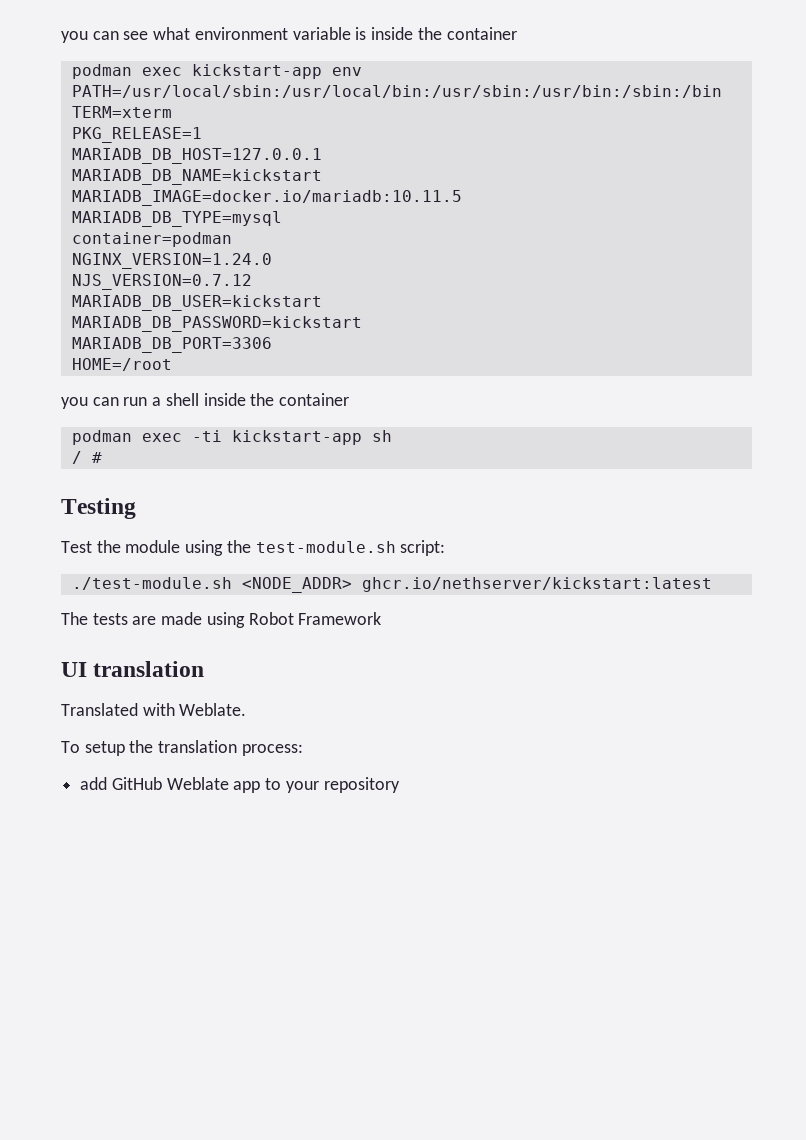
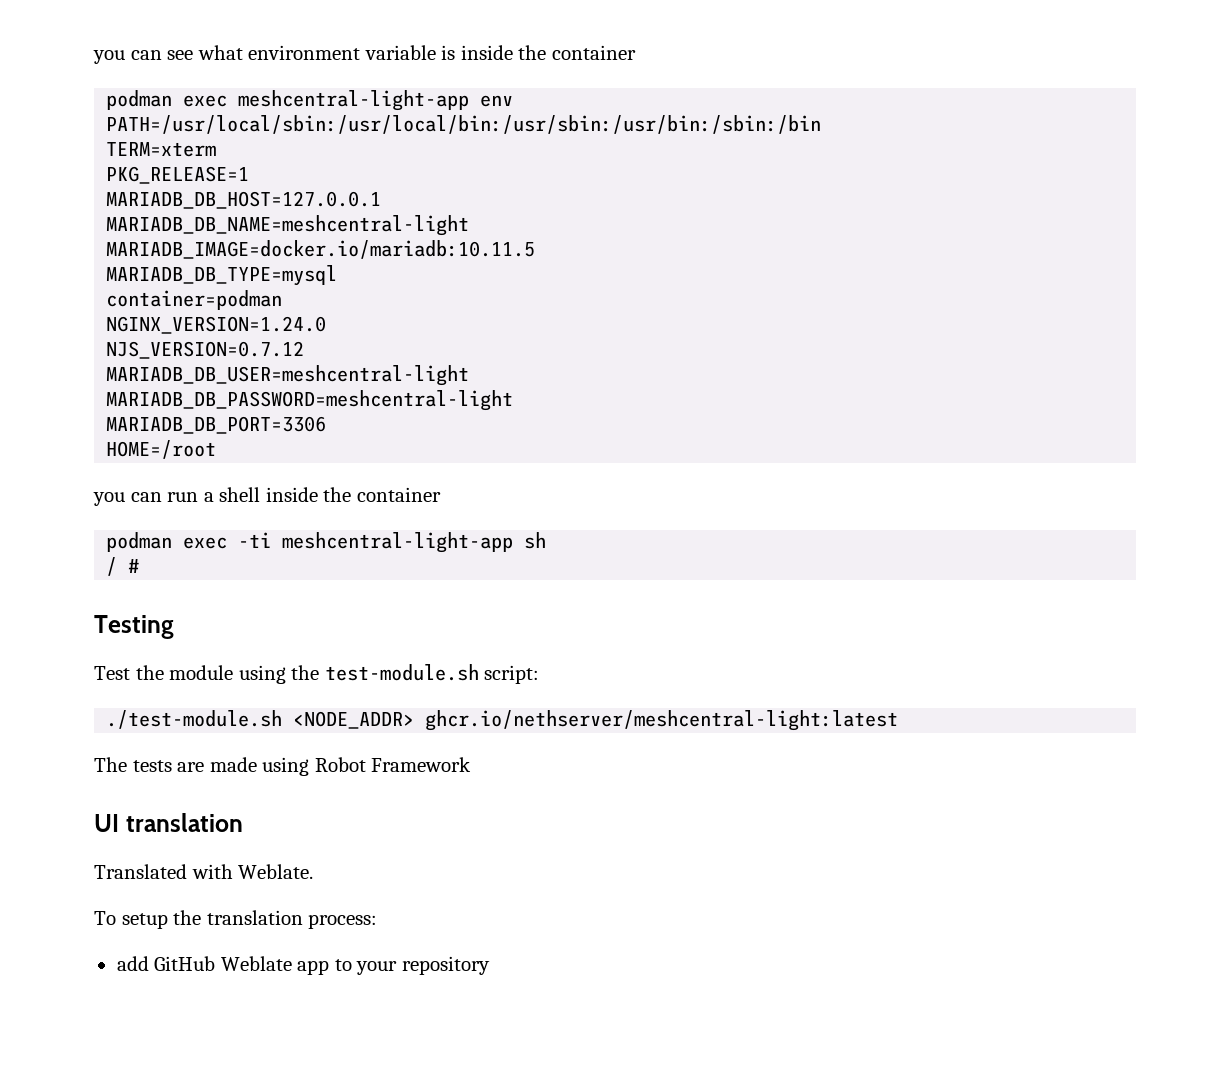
- podman exec kickstart-app env
+ podman exec meshcentral-light-app env
- MARIADB_DB_NAME=kickstart
+ MARIADB_DB_NAME=meshcentral-light
- MARIADB_DB_USER=kickstart
- MARIADB_DB_PASSWORD=kickstart
+ MARIADB_DB_USER=meshcentral-light
+ MARIADB_DB_PASSWORD=meshcentral-light
- podman exec -ti kickstart-app sh
+ podman exec -ti meshcentral-light-app sh
- ./test-module.sh <NODE_ADDR> ghcr.io/nethserver/kickstart:latest
+ ./test-module.sh <NODE_ADDR> ghcr.io/nethserver/meshcentral-light:latest

